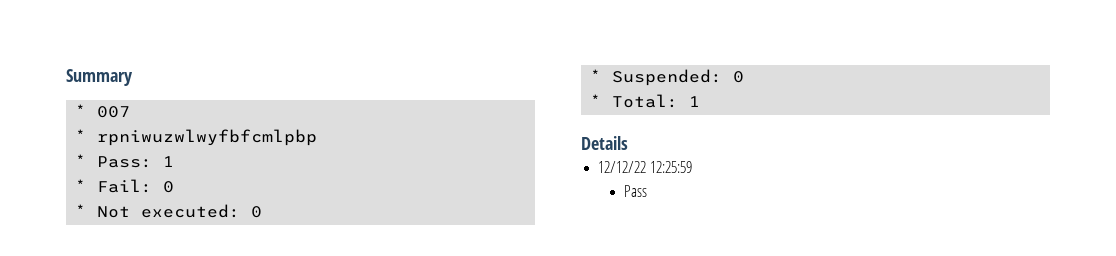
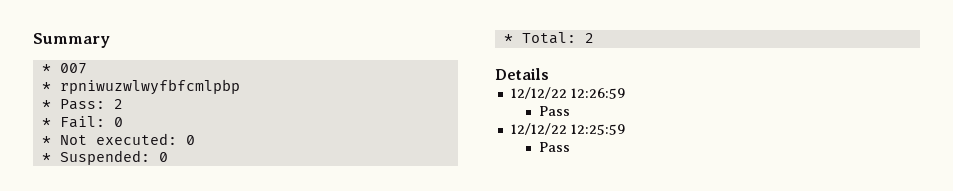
- * Pass: 1
+ * Pass: 2
- * Total: 1
+ * Total: 2
+ 12/12/22 12:26:59
+ Pass

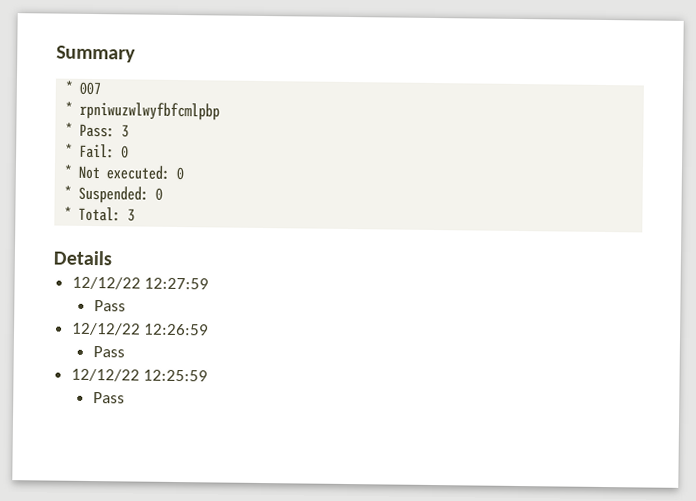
- * Pass: 2
+ * Pass: 3
- * Total: 2
+ * Total: 3
+ 12/12/22 12:27:59
+ Pass

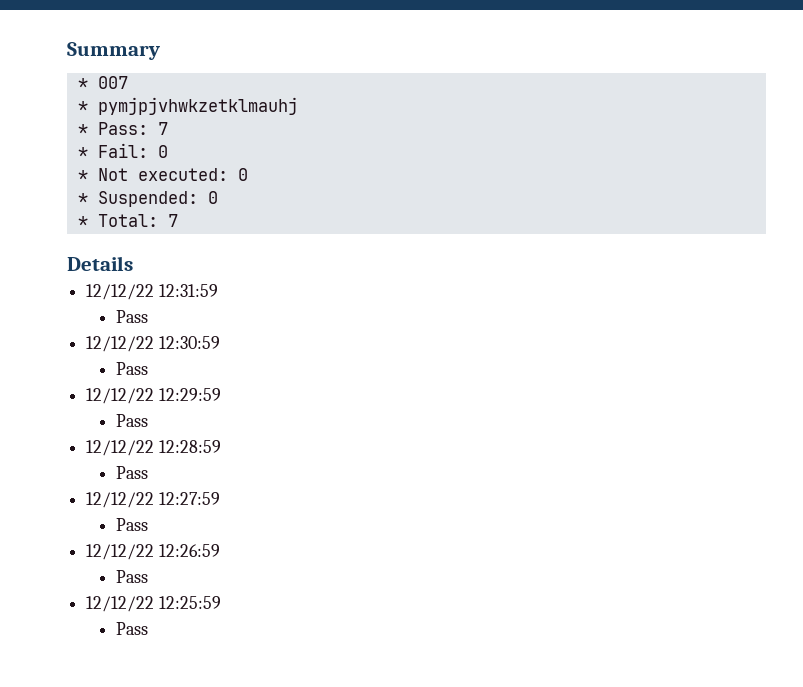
- * rpniwuzwlwyfbfcmlpbp
+ * pymjpjvhwkzetklmauhj
- * Pass: 3
+ * Pass: 7
- * Total: 3
+ * Total: 7
+ 12/12/22 12:31:59
+ Pass
+ 12/12/22 12:30:59
+ Pass
+ 12/12/22 12:29:59
+ Pass
+ 12/12/22 12:28:59
+ Pass

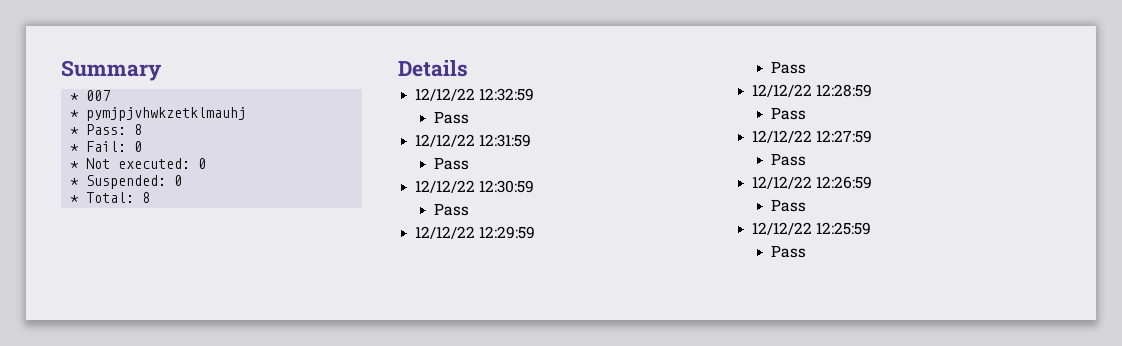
- * Pass: 7
+ * Pass: 8
- * Total: 7
+ * Total: 8
+ 12/12/22 12:32:59
+ Pass

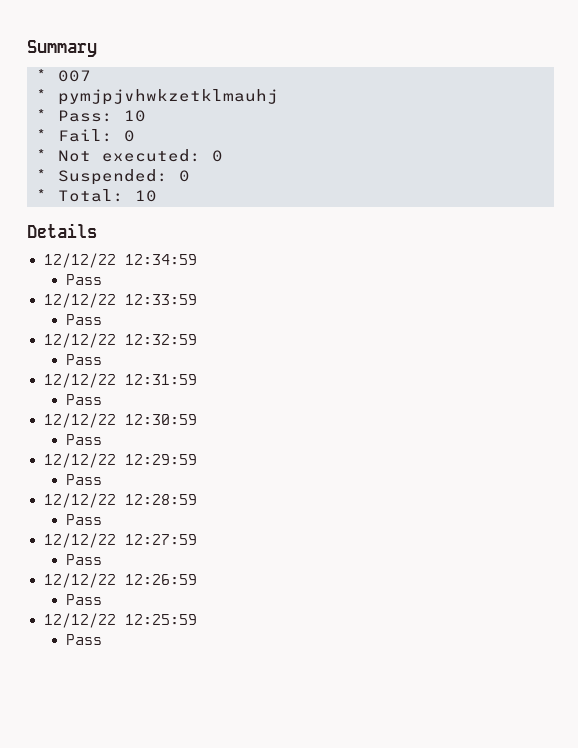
- * Pass: 8
+ * Pass: 10
- * Total: 8
+ * Total: 10
+ 12/12/22 12:34:59
+ Pass
+ 12/12/22 12:33:59
+ Pass

